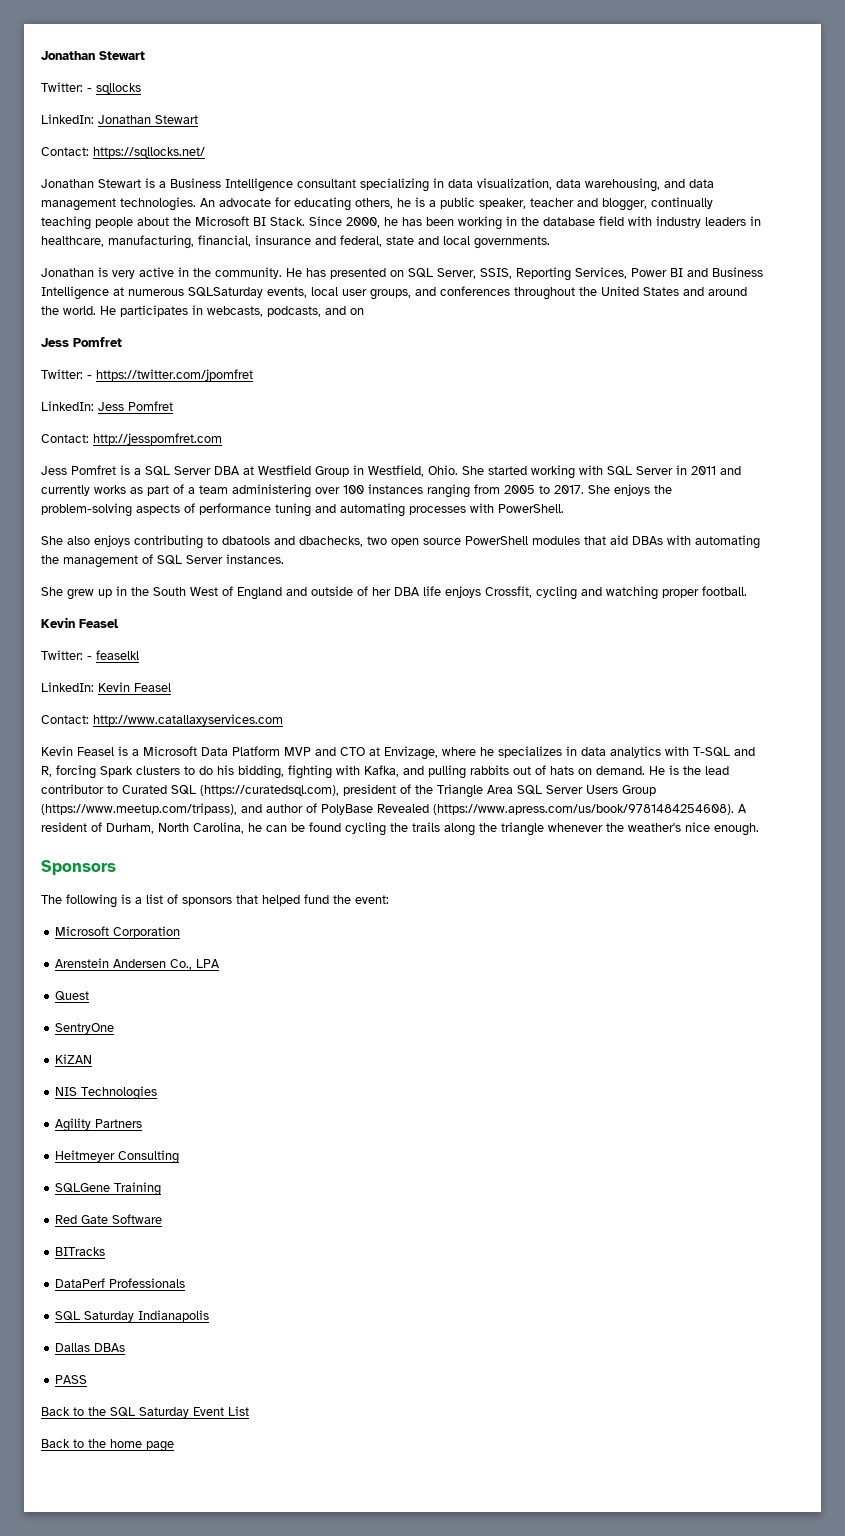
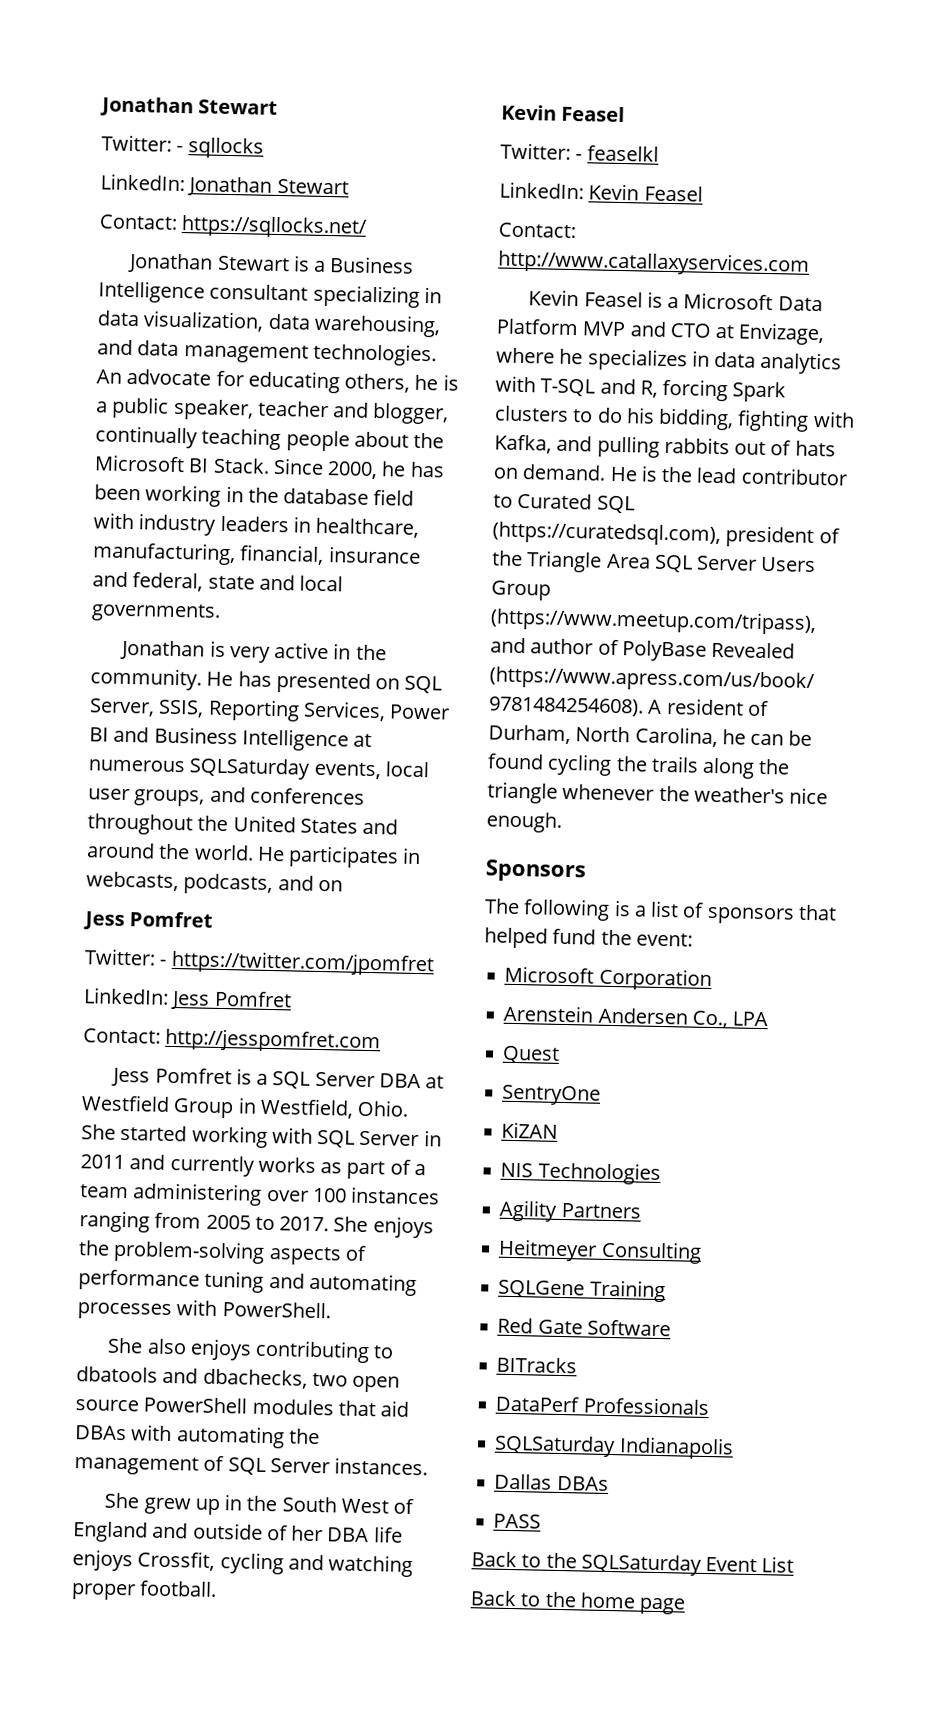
- SQL Saturday Indianapolis
+ SQLSaturday Indianapolis
- Back to the SQL Saturday Event List
+ Back to the SQLSaturday Event List

